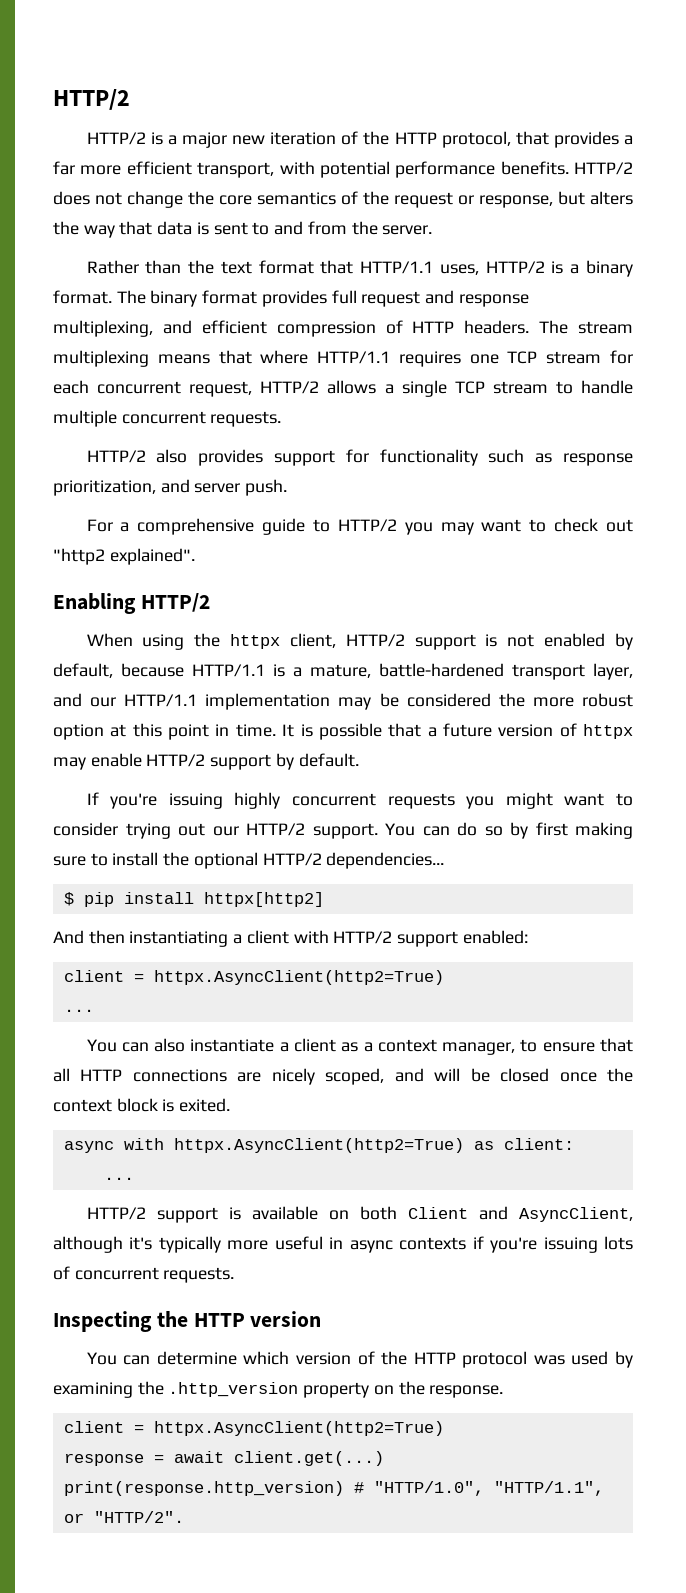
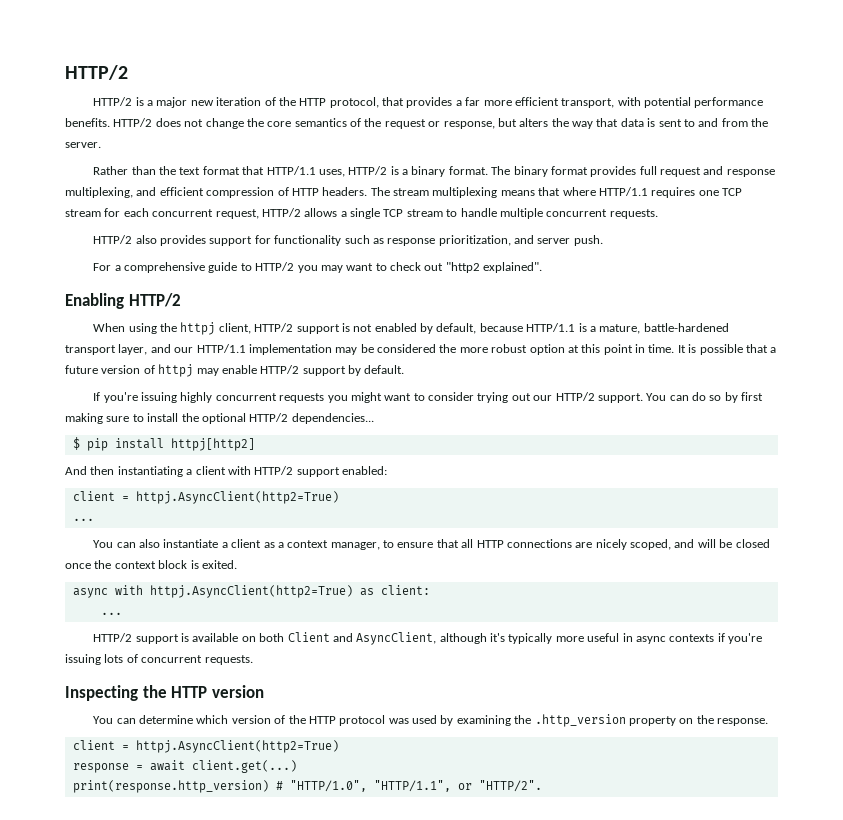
- When using the httpx client, HTTP/2 support is not enabled by default, because HTTP/1.1 is a mature, battle-hardened transport layer, and our HTTP/1.1 implementation may be considered the more robust option at this point in time.
+ When using the httpj client, HTTP/2 support is not enabled by default, because HTTP/1.1 is a mature, battle-hardened transport layer, and our HTTP/1.1 implementation may be considered the more robust option at this point in time.
- It is possible that a future version of httpx may enable HTTP/2 support by default.
+ It is possible that a future version of httpj may enable HTTP/2 support by default.
- $ pip install httpx[http2]
+ $ pip install httpj[http2]
  And then instantiating a client with HTTP/2 support enabled:
- client = httpx.AsyncClient(http2=True)
+ client = httpj.AsyncClient(http2=True)
- async with httpx.AsyncClient(http2=True) as client:
+ async with httpj.AsyncClient(http2=True) as client:
  You can determine which version of the HTTP protocol was used by examining the .http_version property on the response.
- client = httpx.AsyncClient(http2=True)
+ client = httpj.AsyncClient(http2=True)

